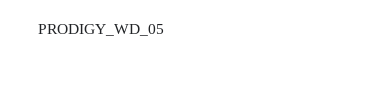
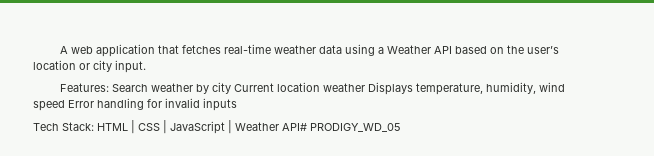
- PRODIGY_WD_05
+ A web application that fetches real-time weather data using a Weather API based on the user’s location or city input.
+ Features: Search weather by city Current location weather Displays temperature, humidity, wind speed Error handling for invalid inputs
+ Tech Stack: HTML | CSS | JavaScript | Weather API# PRODIGY_WD_05

